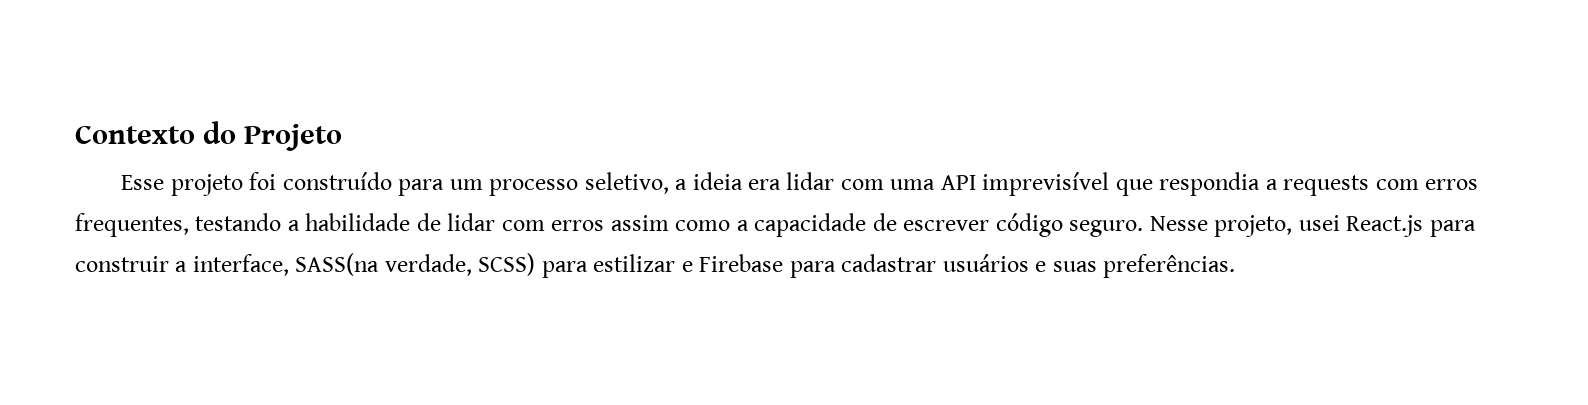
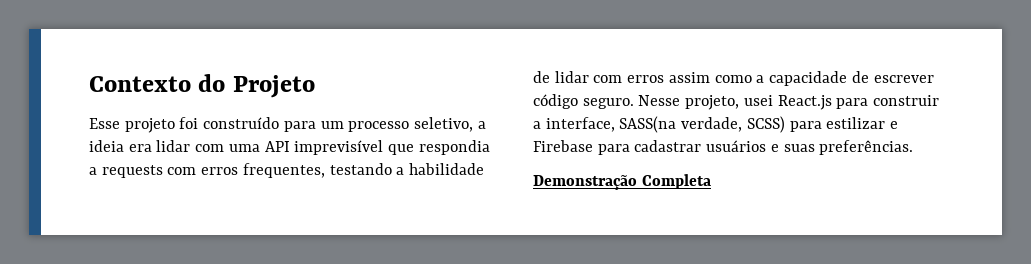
+ Demonstração Completa

